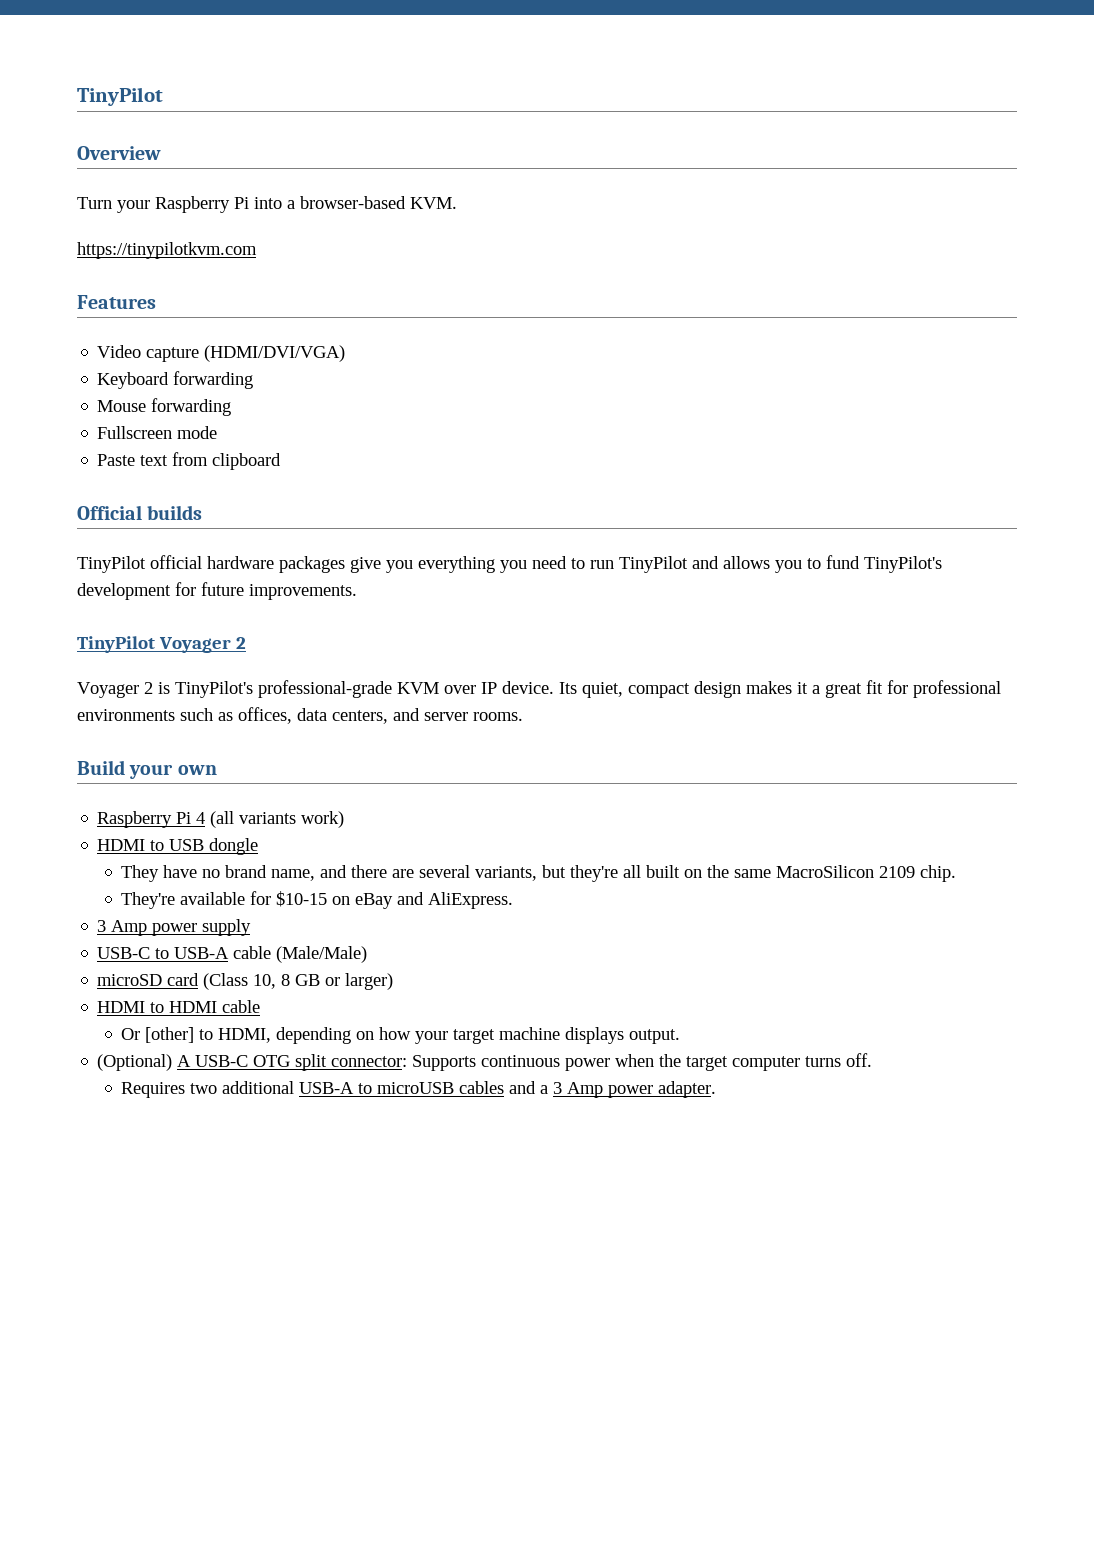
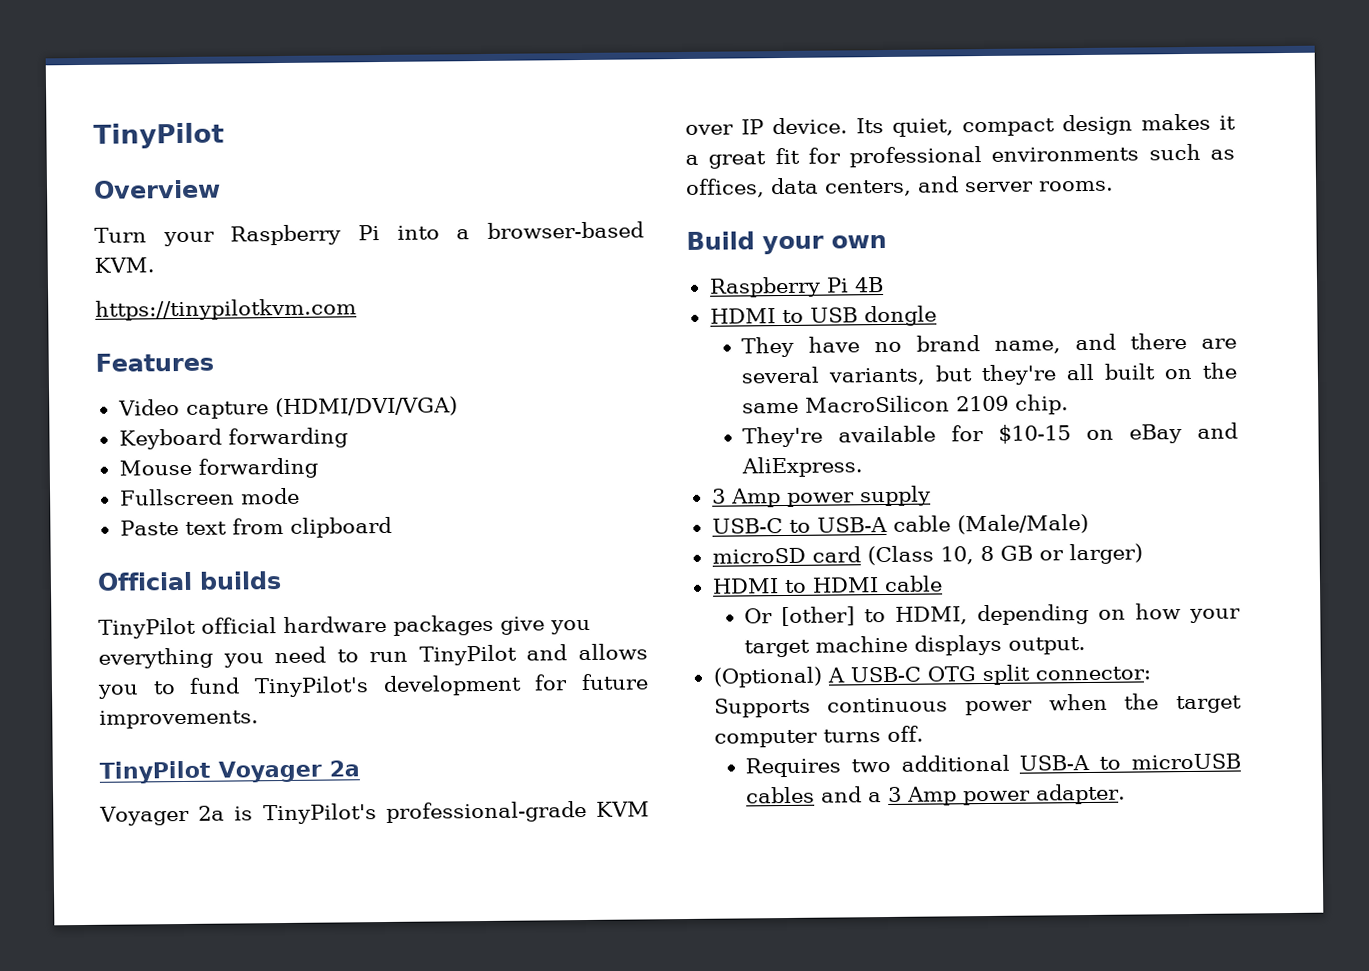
- TinyPilot Voyager 2
- Voyager 2 is TinyPilot's professional-grade KVM over IP device.
+ TinyPilot Voyager 2a
+ Voyager 2a is TinyPilot's professional-grade KVM over IP device.
- Raspberry Pi 4 (all variants work)
+ Raspberry Pi 4B

